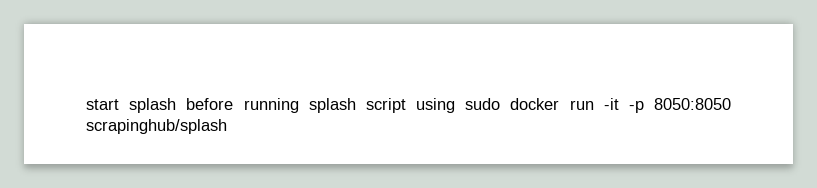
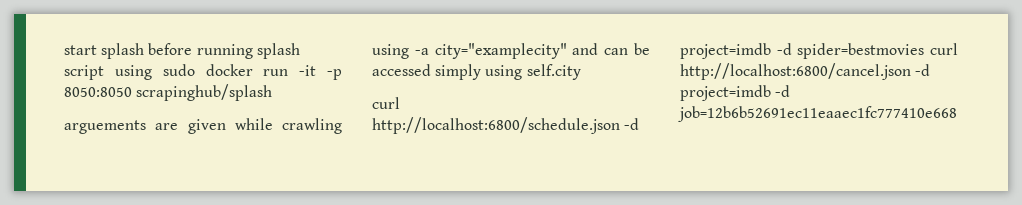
+ arguements are given while crawling using -a city="examplecity" and can be accessed simply using self.city
+ curl http://localhost:6800/schedule.json -d project=imdb -d spider=bestmovies curl http://localhost:6800/cancel.json -d project=imdb -d job=12b6b52691ec11eaaec1fc777410e668

